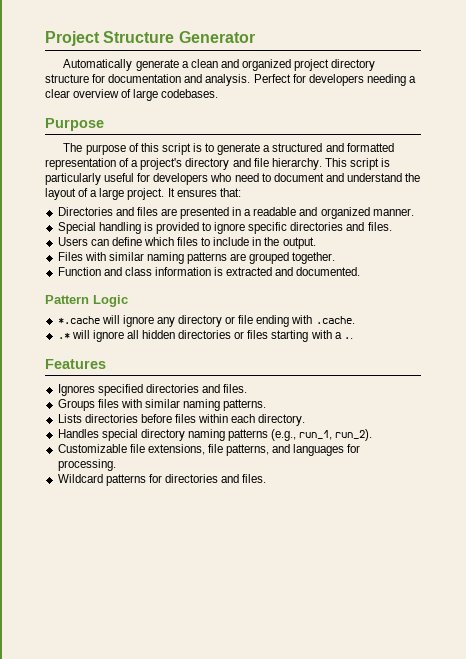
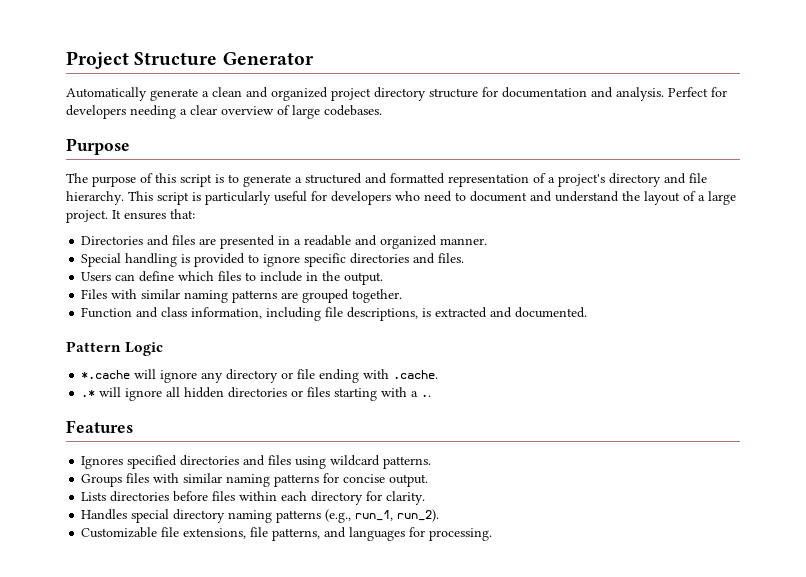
- Function and class information is extracted and documented.
+ Function and class information, including file descriptions, is extracted and documented.
- Ignores specified directories and files.
+ Ignores specified directories and files using wildcard patterns.
- Groups files with similar naming patterns.
+ Groups files with similar naming patterns for concise output.
- Lists directories before files within each directory.
+ Lists directories before files within each directory for clarity.
- Wildcard patterns for directories and files.

